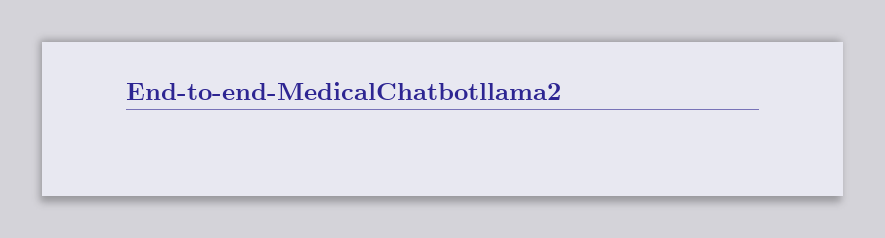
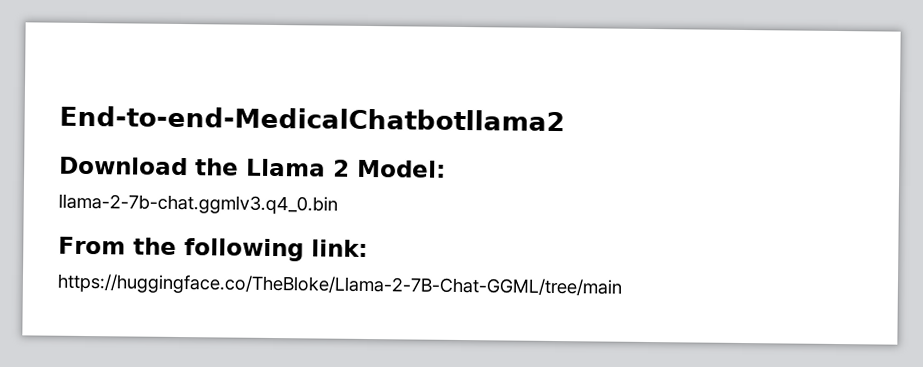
+ Download the Llama 2 Model:
+ llama-2-7b-chat.ggmlv3.q4_0.bin
+ From the following link:
+ https://huggingface.co/TheBloke/Llama-2-7B-Chat-GGML/tree/main

